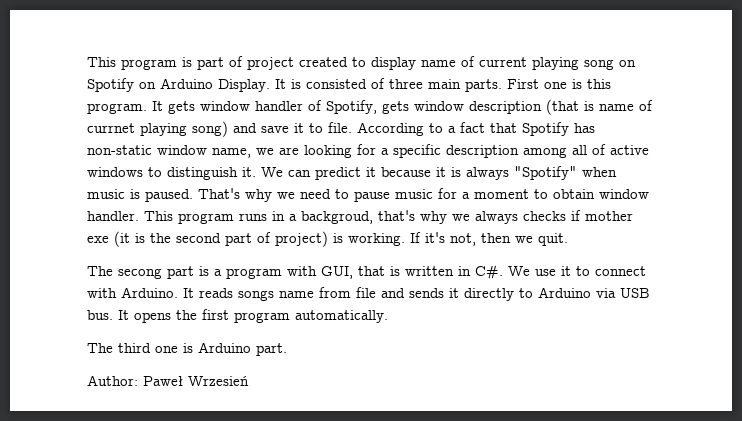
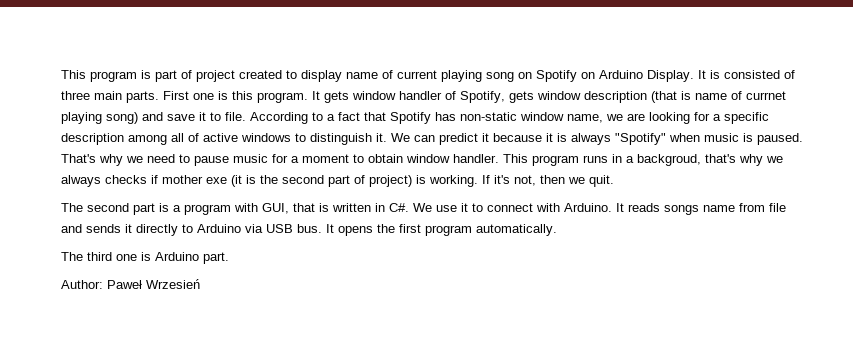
- The secong part is a program with GUI, that is written in C#. We use it to connect with Arduino.
+ The second part is a program with GUI, that is written in C#. We use it to connect with Arduino.

